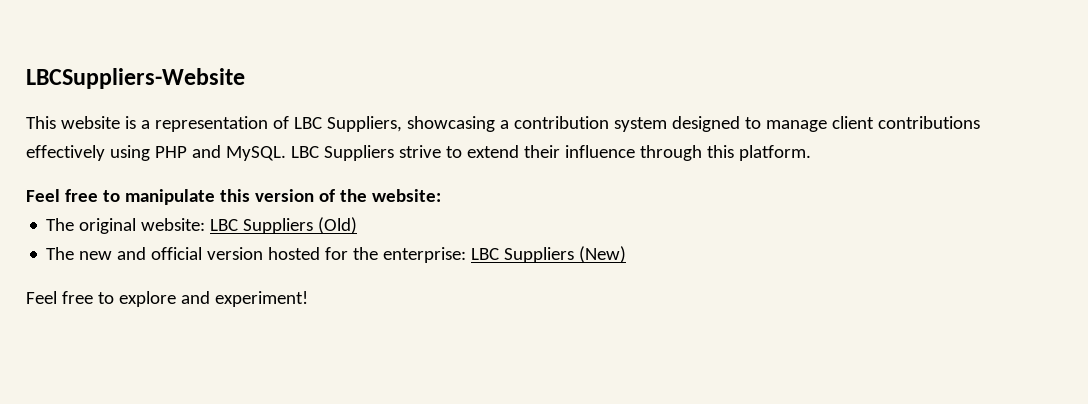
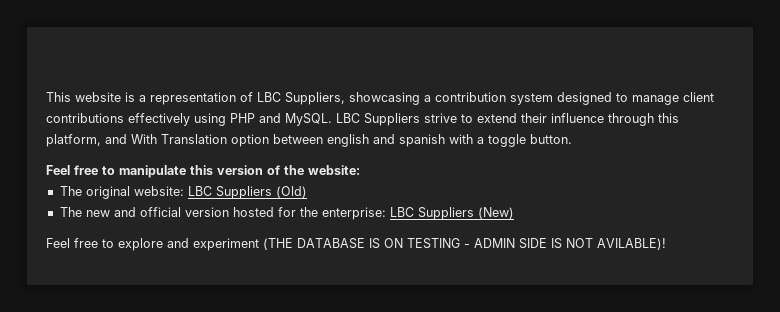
- LBCSuppliers-Website
- LBC Suppliers strive to extend their influence through this platform.
+ LBC Suppliers strive to extend their influence through this platform, and With Translation option between english and spanish with a toggle button.
- Feel free to explore and experiment!
+ Feel free to explore and experiment (THE DATABASE IS ON TESTING - ADMIN SIDE IS NOT AVILABLE)!

